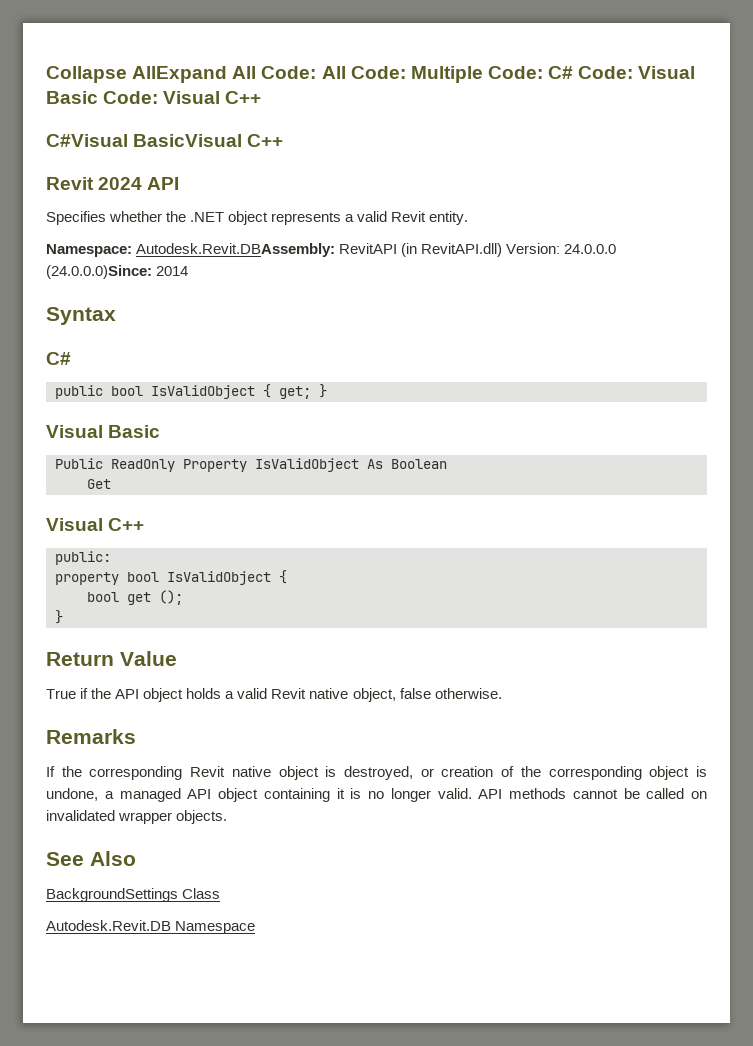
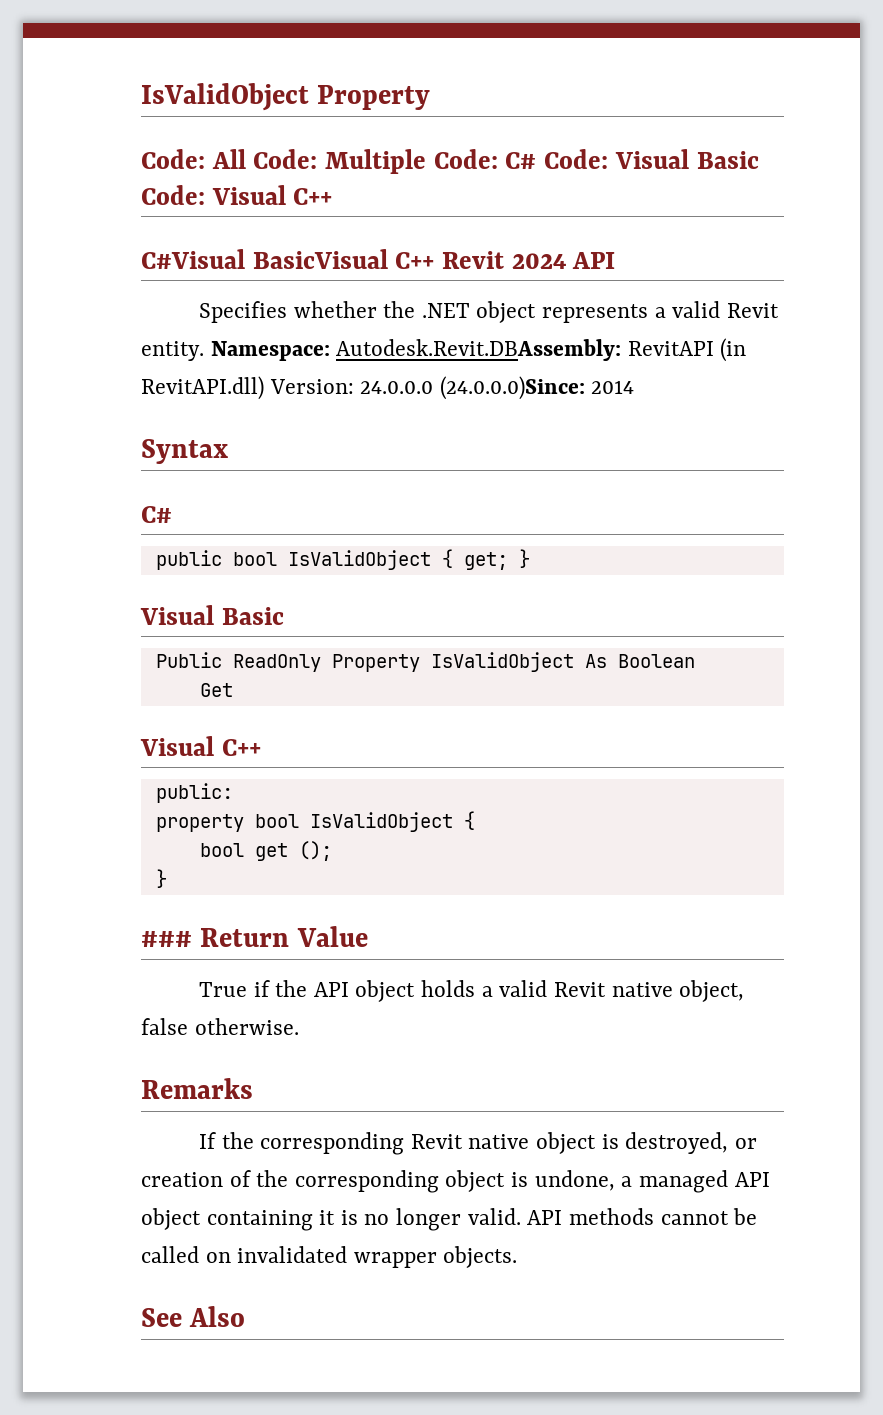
- Collapse AllExpand All Code: All Code: Multiple Code: C# Code: Visual Basic Code: Visual C++
+ IsValidObject Property
+ Code: All Code: Multiple Code: C# Code: Visual Basic Code: Visual C++
- C#Visual BasicVisual C++
- Revit 2024 API
+ C#Visual BasicVisual C++ Revit 2024 API
- Specifies whether the .NET object represents a valid Revit entity.
- Namespace: Autodesk.Revit.DBAssembly: RevitAPI (in RevitAPI.dll) Version: 24.0.0.0 (24.0.0.0)Since: 2014
+ Specifies whether the .NET object represents a valid Revit entity. Namespace: Autodesk.Revit.DBAssembly: RevitAPI (in RevitAPI.dll) Version: 24.0.0.0 (24.0.0.0)Since: 2014
- Return Value
+ ### Return Value
- BackgroundSettings Class
- Autodesk.Revit.DB Namespace

